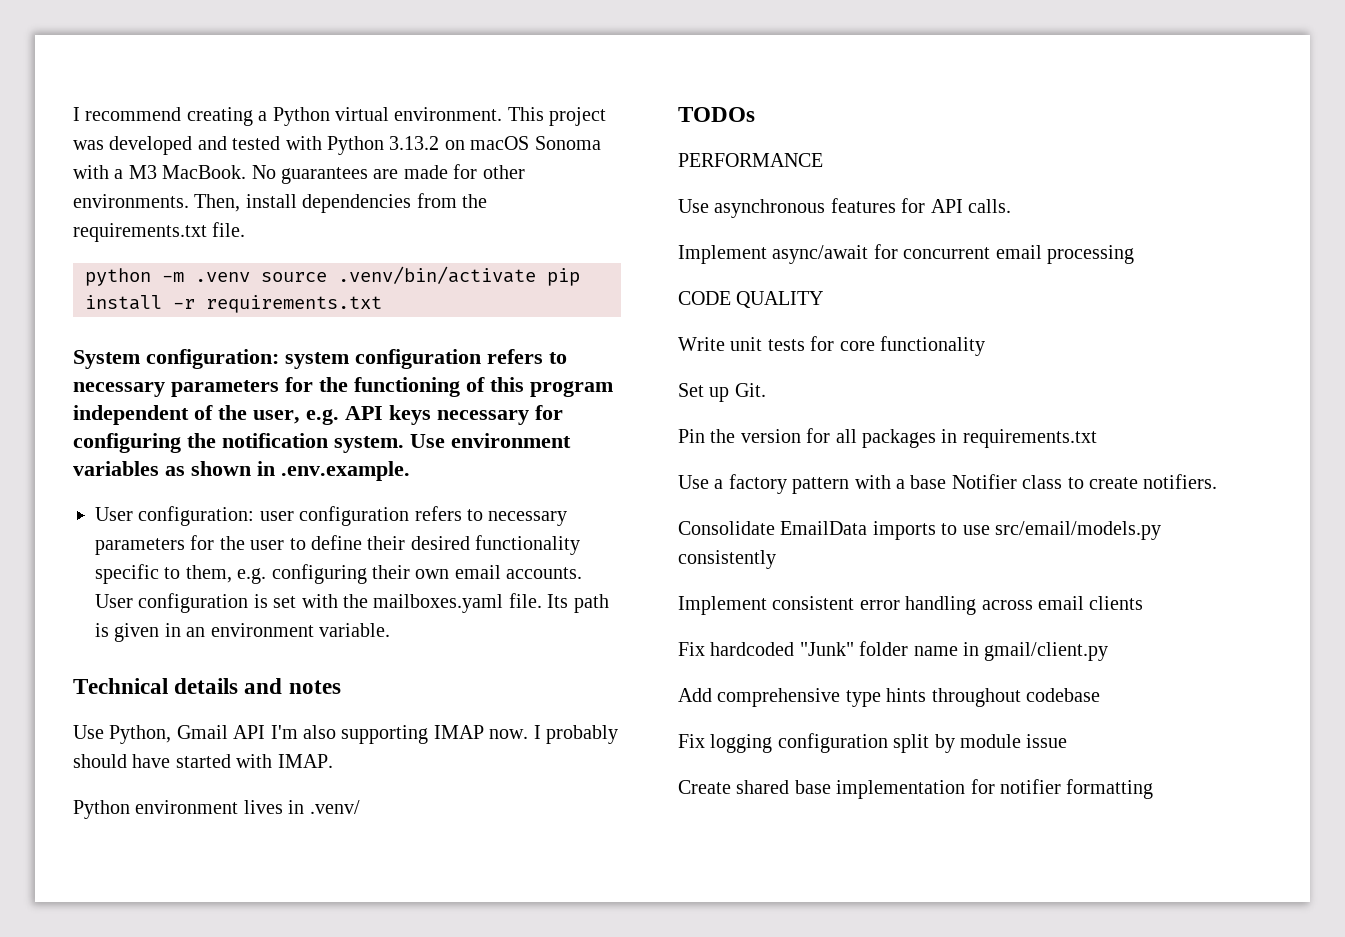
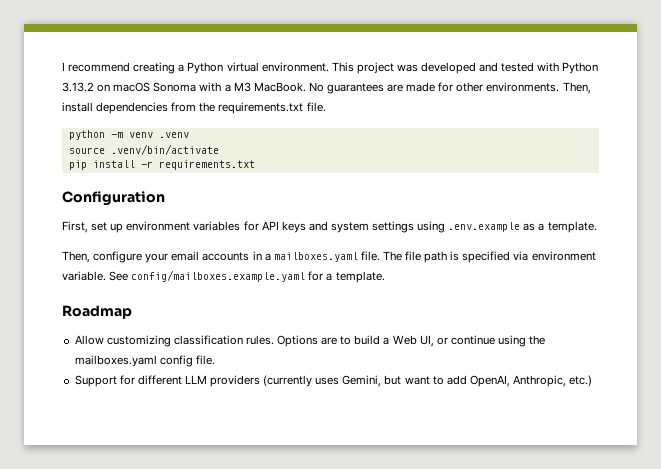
- python -m .venv source .venv/bin/activate pip install -r requirements.txt
+ python -m venv .venv
+ source .venv/bin/activate
+ pip install -r requirements.txt
- System configuration: system configuration refers to necessary parameters for the functioning of this program independent of the user, e.g. API keys necessary for configuring the notification system. Use environment variables as shown in .env.example.
- User configuration: user configuration refers to necessary parameters for the user to define their desired functionality specific to them, e.g. configuring their own email accounts. User configuration is set with the mailboxes.yaml file. Its path is given in an environment variable.
- Technical details and notes
- Use Python, Gmail API I'm also supporting IMAP now. I probably should have started with IMAP.
- Python environment lives in .venv/
- TODOs
- PERFORMANCE
- Use asynchronous features for API calls.
- Implement async/await for concurrent email processing
- CODE QUALITY
- Write unit tests for core functionality
- Set up Git.
- Pin the version for all packages in requirements.txt
- Use a factory pattern with a base Notifier class to create notifiers.
- Consolidate EmailData imports to use src/email/models.py consistently
- Implement consistent error handling across email clients
- Fix hardcoded "Junk" folder name in gmail/client.py
- Add comprehensive type hints throughout codebase
- Fix logging configuration split by module issue
- Create shared base implementation for notifier formatting
+ Configuration
+ First, set up environment variables for API keys and system settings using .env.example as a template.
+ Then, configure your email accounts in a mailboxes.yaml file. The file path is specified via environment variable. See config/mailboxes.example.yaml for a template.
+ Roadmap
+ Allow customizing classification rules. Options are to build a Web UI, or continue using the mailboxes.yaml config file.
+ Support for different LLM providers (currently uses Gemini, but want to add OpenAI, Anthropic, etc.)

